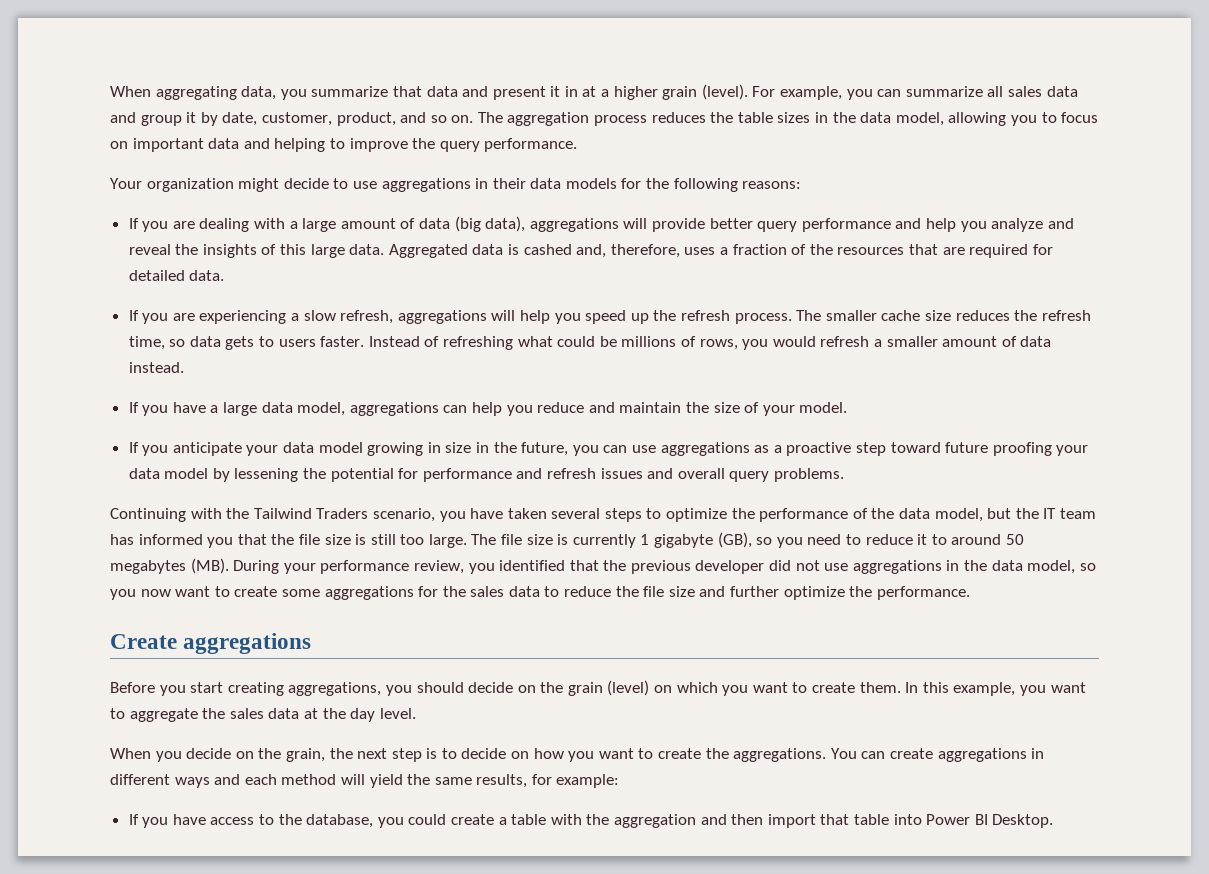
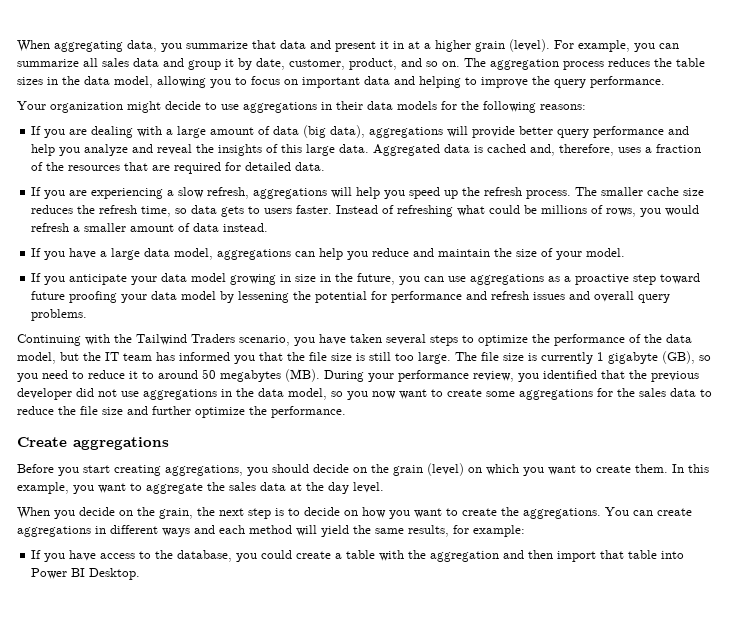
- Aggregated data is cashed and, therefore, uses a fraction of the resources that are required for detailed data.
+ Aggregated data is cached and, therefore, uses a fraction of the resources that are required for detailed data.

